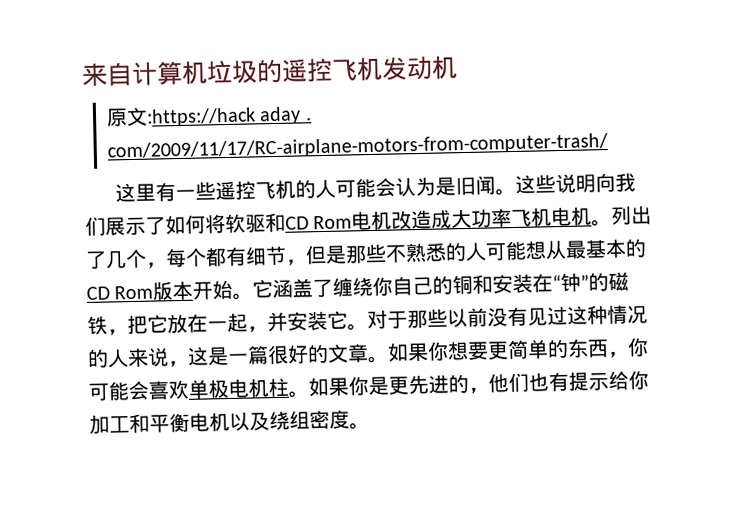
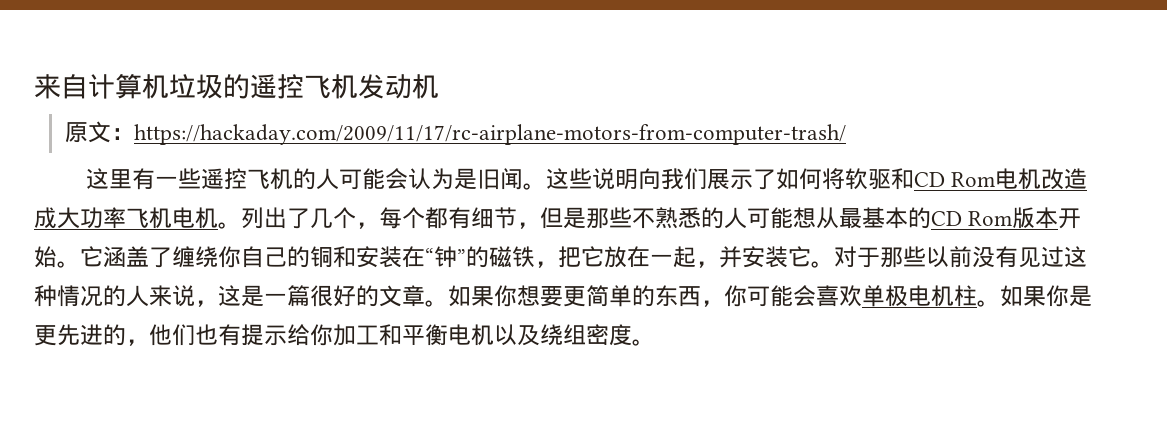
- 原文:https://hack aday . com/2009/11/17/RC-airplane-motors-from-computer-trash/
+ 原文：https://hackaday.com/2009/11/17/rc-airplane-motors-from-computer-trash/

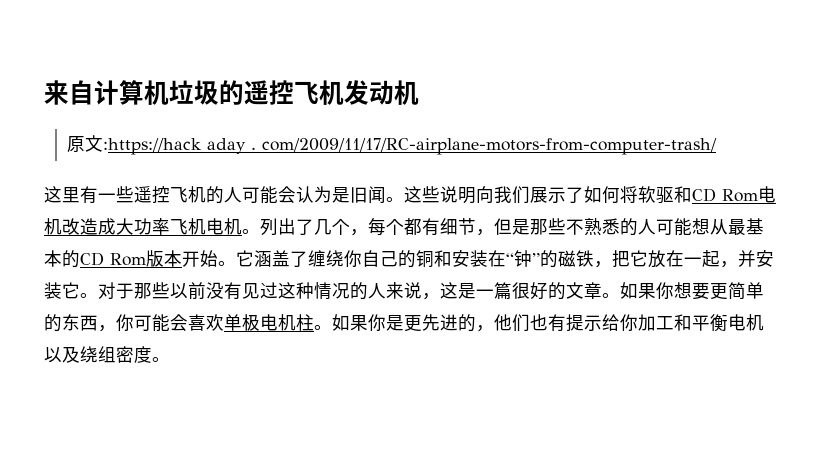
- 原文：https://hackaday.com/2009/11/17/rc-airplane-motors-from-computer-trash/
+ 原文:https://hack aday . com/2009/11/17/RC-airplane-motors-from-computer-trash/

